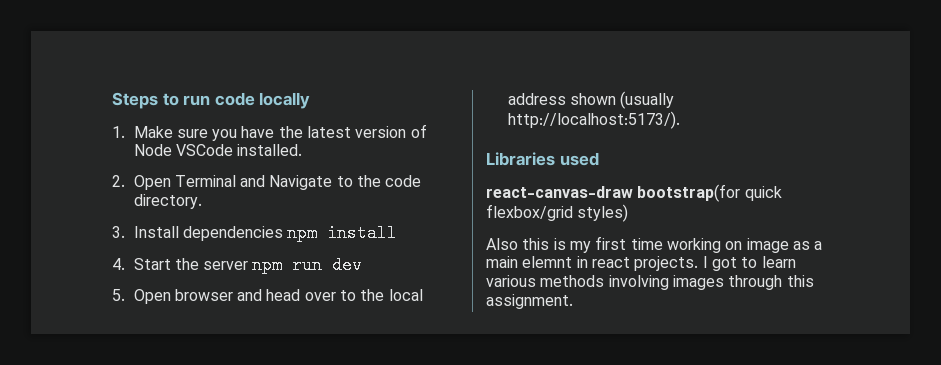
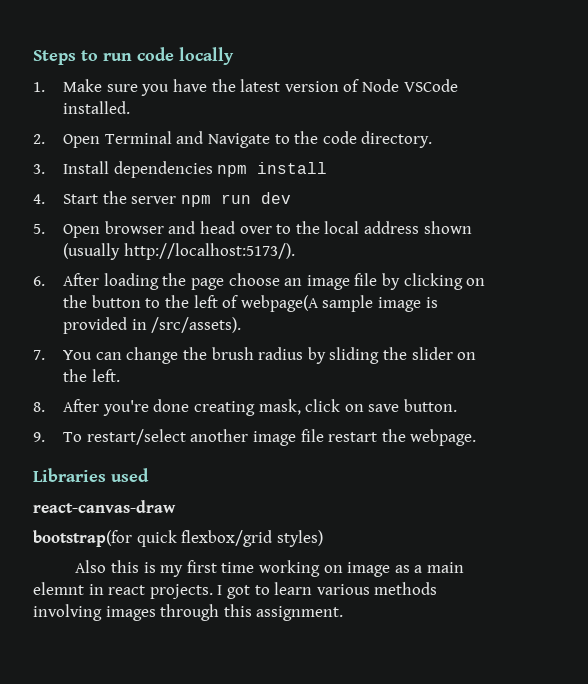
+ 6. After loading the page choose an image file by clicking on the button to the left of webpage(A sample image is provided in /src/assets).
+ 7. You can change the brush radius by sliding the slider on the left.
+ 8. After you're done creating mask, click on save button.
+ 9. To restart/select another image file restart the webpage.
- react-canvas-draw bootstrap(for quick flexbox/grid styles)
+ react-canvas-draw
+ bootstrap(for quick flexbox/grid styles)

